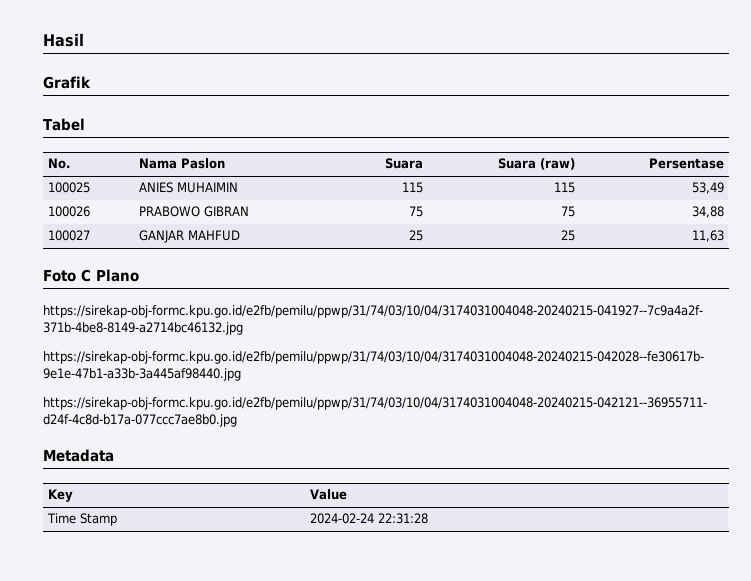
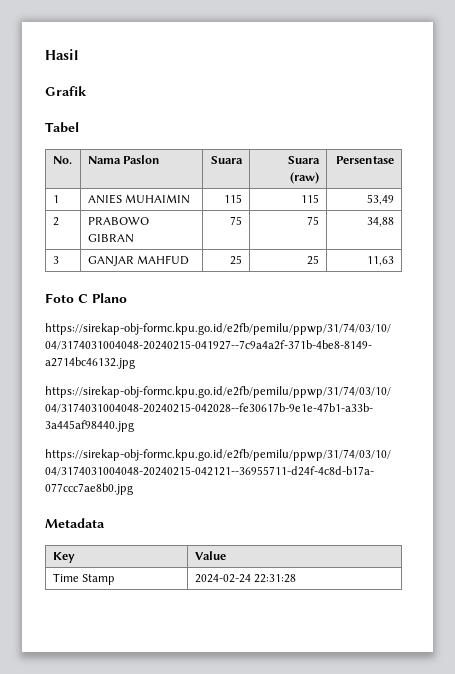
- 100025 | ANIES MUHAIMIN | 115 | 115 | 53,49
+ 1 | ANIES MUHAIMIN | 115 | 115 | 53,49
- 100026 | PRABOWO GIBRAN | 75 | 75 | 34,88
+ 2 | PRABOWO GIBRAN | 75 | 75 | 34,88
- 100027 | GANJAR MAHFUD | 25 | 25 | 11,63
+ 3 | GANJAR MAHFUD | 25 | 25 | 11,63

